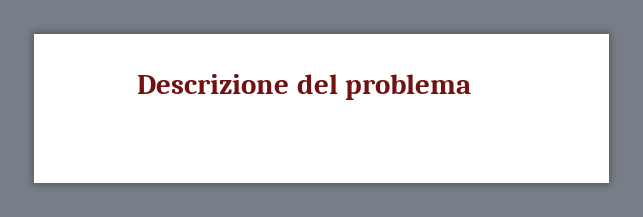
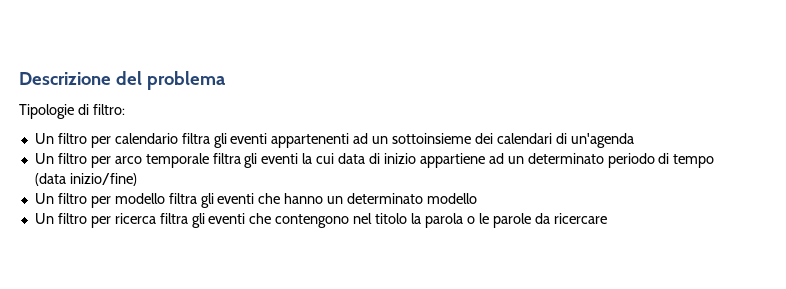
+ Tipologie di filtro:
+ Un filtro per calendario filtra gli eventi appartenenti ad un sottoinsieme dei calendari di un'agenda
+ Un filtro per arco temporale filtra gli eventi la cui data di inizio appartiene ad un determinato periodo di tempo (data inizio/fine)
+ Un filtro per modello filtra gli eventi che hanno un determinato modello
+ Un filtro per ricerca filtra gli eventi che contengono nel titolo la parola o le parole da ricercare

